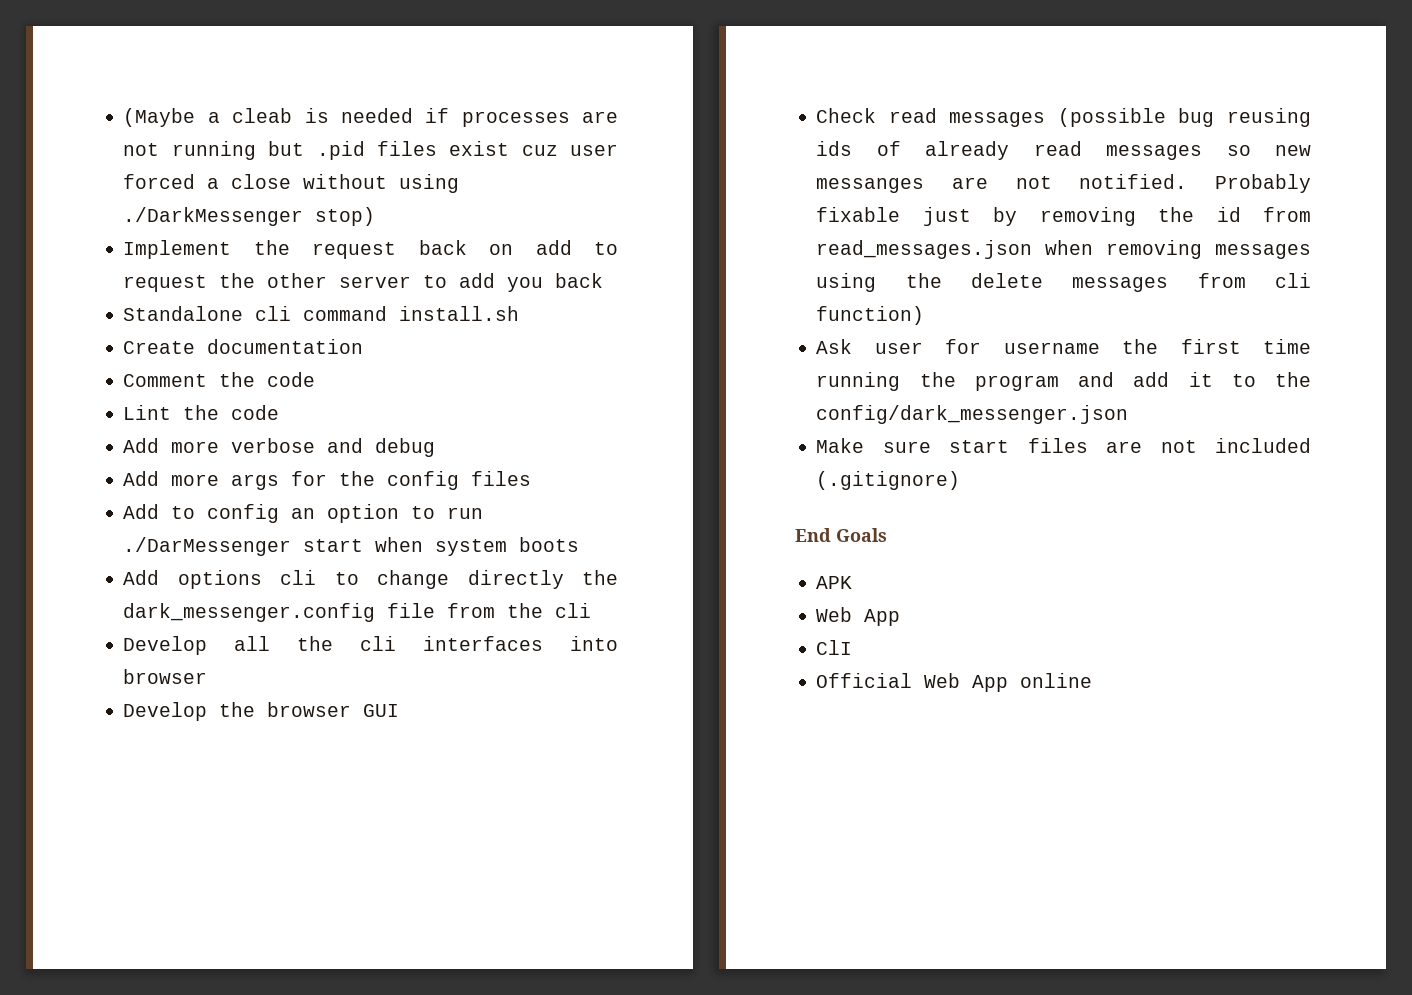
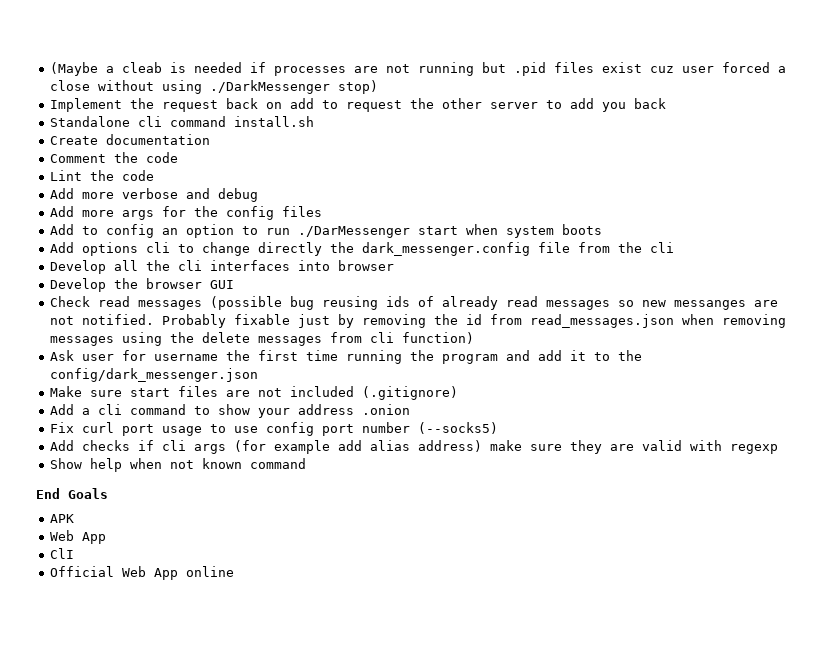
+ Add a cli command to show your address .onion
+ Fix curl port usage to use config port number (--socks5)
+ Add checks if cli args (for example add alias address) make sure they are valid with regexp
+ Show help when not known command

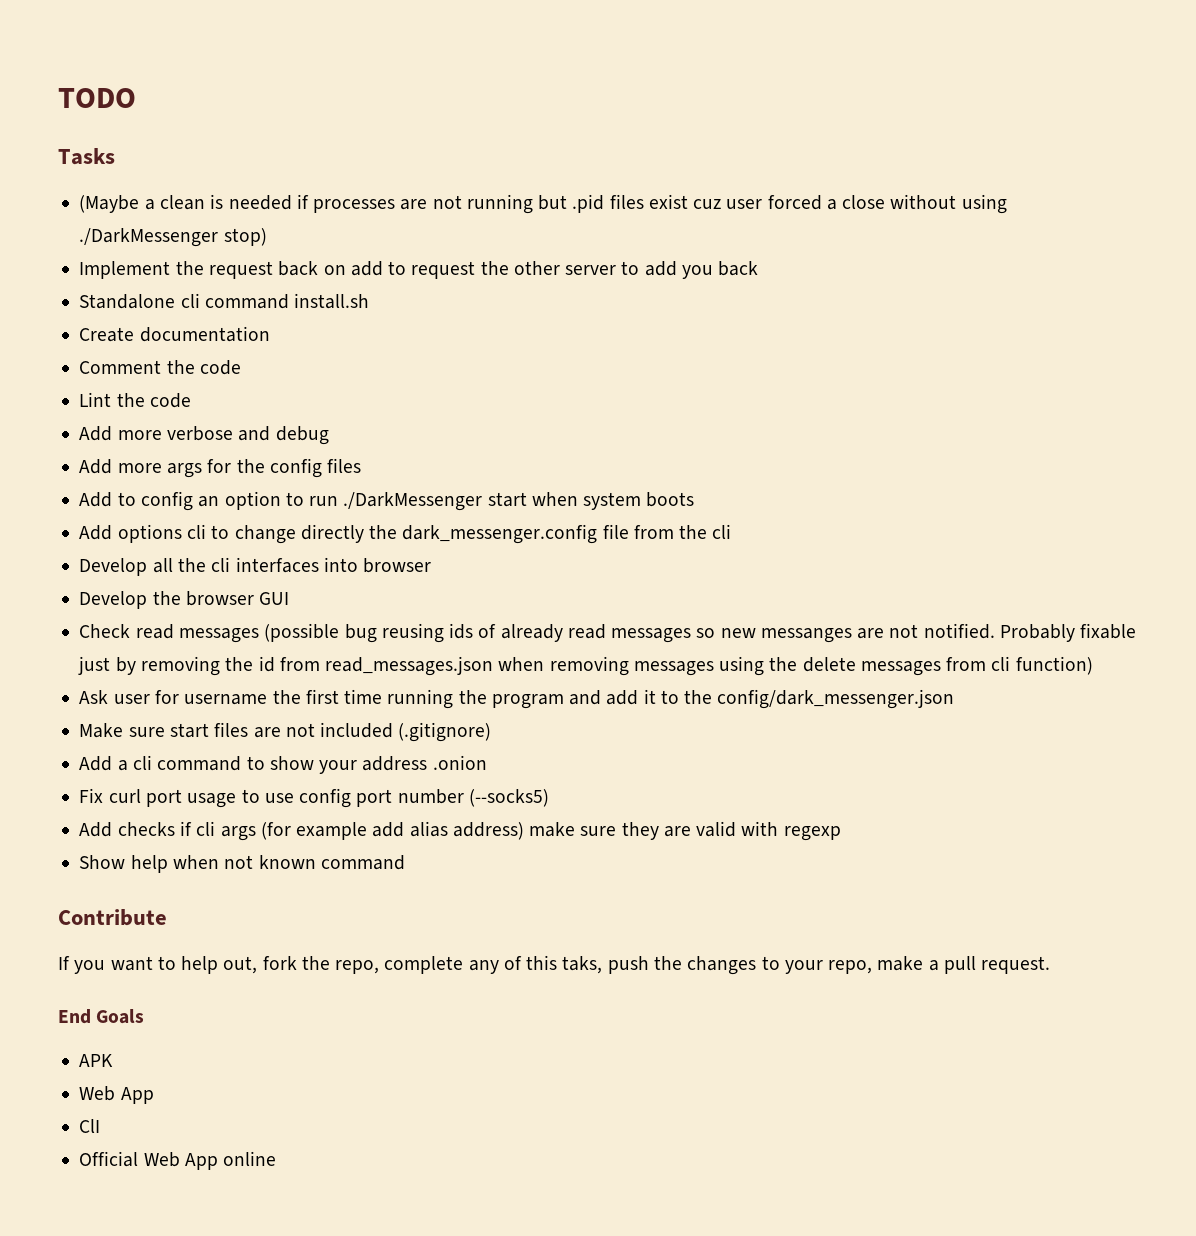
+ TODO
+ Tasks
- (Maybe a cleab is needed if processes are not running but .pid files exist cuz user forced a close without using ./DarkMessenger stop)
+ (Maybe a clean is needed if processes are not running but .pid files exist cuz user forced a close without using ./DarkMessenger stop)
- Add to config an option to run ./DarMessenger start when system boots
+ Add to config an option to run ./DarkMessenger start when system boots
+ Contribute
+ If you want to help out, fork the repo, complete any of this taks, push the changes to your repo, make a pull request.

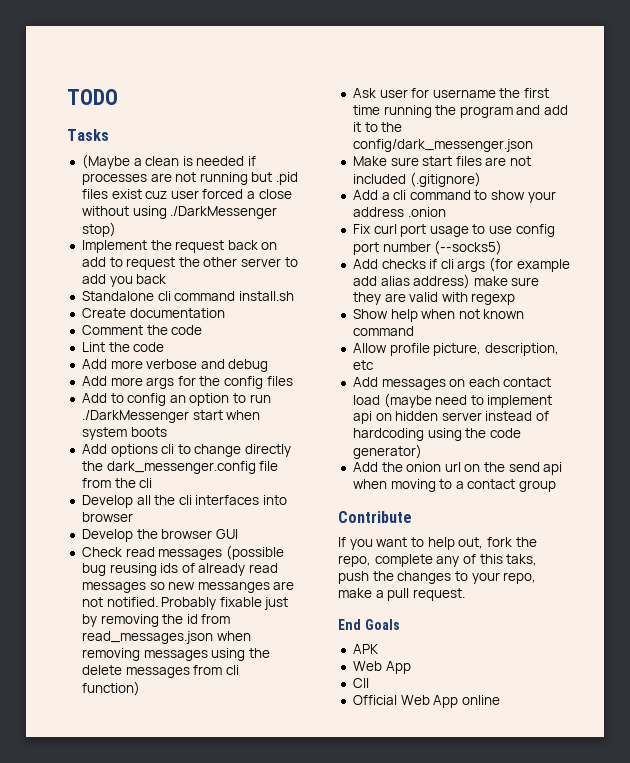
+ Allow profile picture, description, etc
+ Add messages on each contact load (maybe need to implement api on hidden server instead of hardcoding using the code generator)
+ Add the onion url on the send api when moving to a contact group

